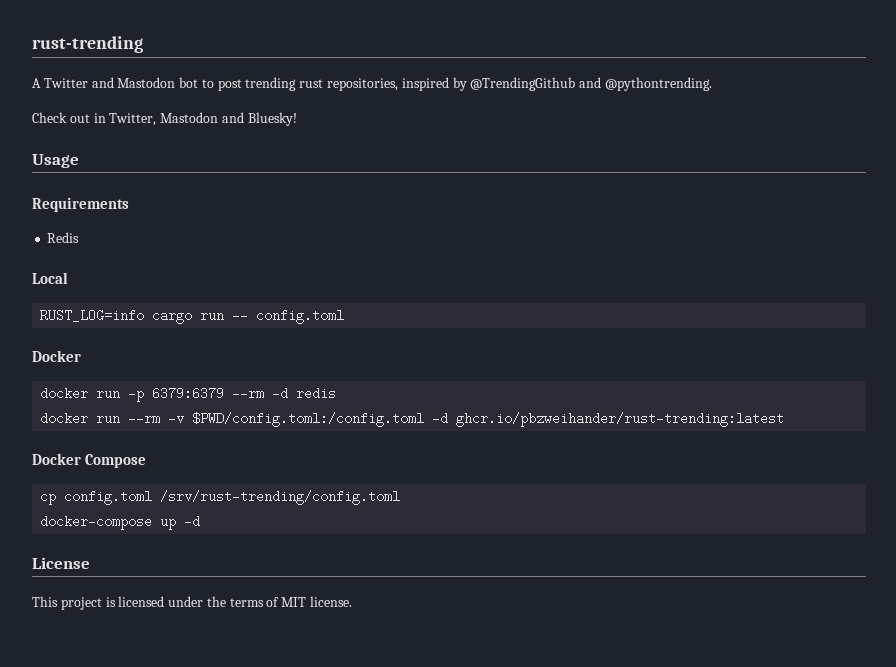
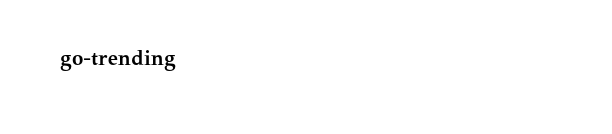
- rust-trending
- A Twitter and Mastodon bot to post trending rust repositories, inspired by @TrendingGithub and @pythontrending.
- Check out in Twitter, Mastodon and Bluesky!
- Usage
- Requirements
- Redis
- Local
- RUST_LOG=info cargo run -- config.toml
- Docker
- docker run -p 6379:6379 --rm -d redis
- docker run --rm -v $PWD/config.toml:/config.toml -d ghcr.io/pbzweihander/rust-trending:latest
- Docker Compose
- cp config.toml /srv/rust-trending/config.toml
- docker-compose up -d
- License
- This project is licensed under the terms of MIT license.
+ go-trending

